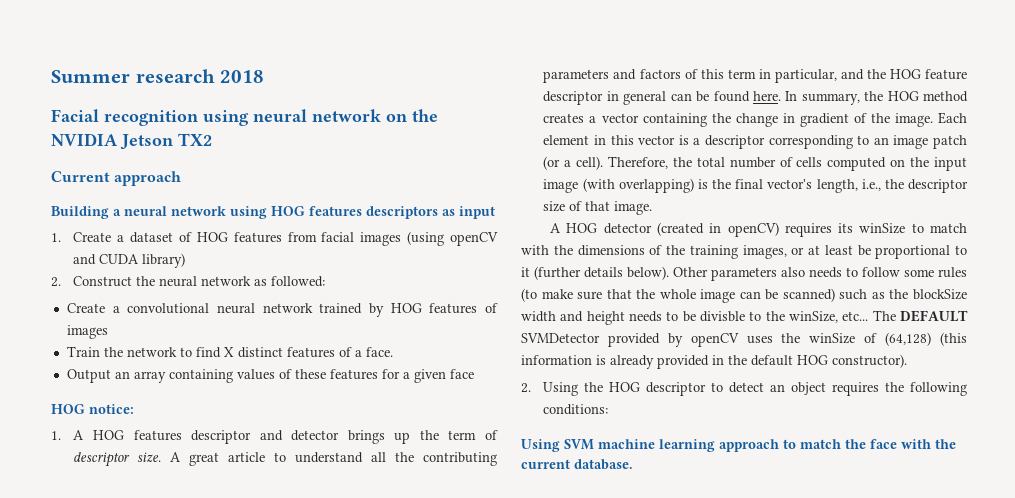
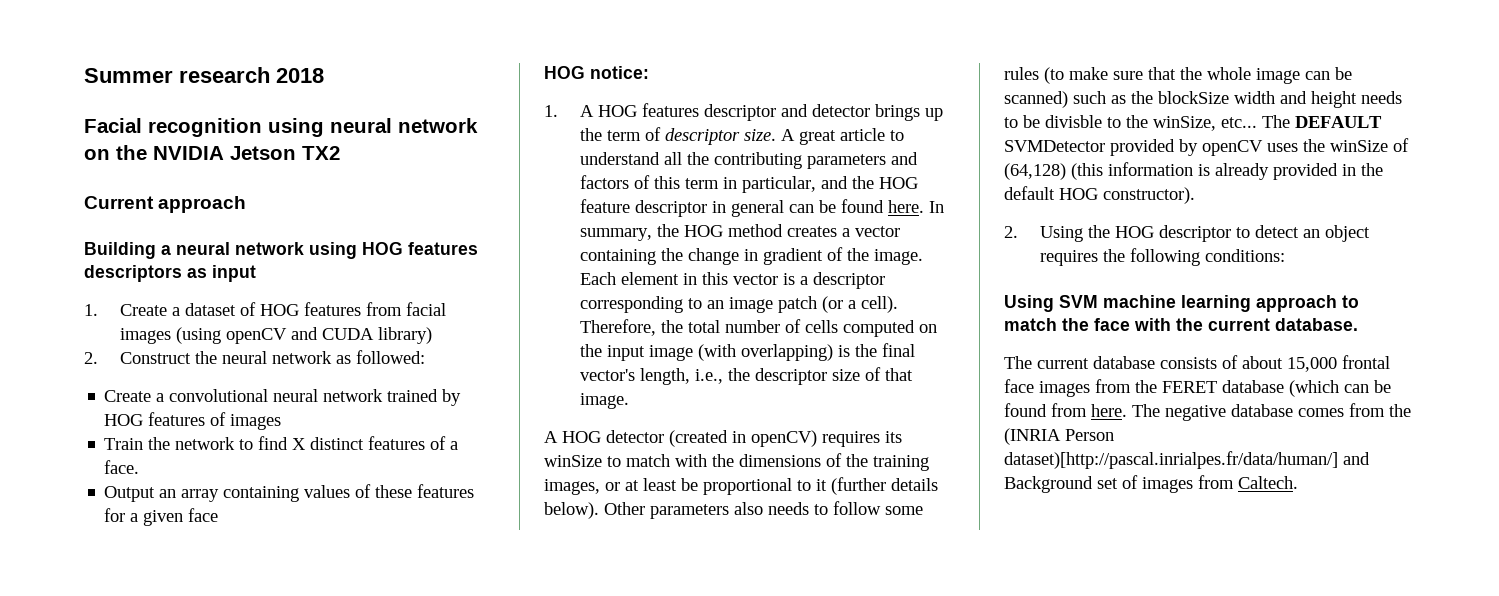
+ The current database consists of about 15,000 frontal face images from the FERET database (which can be found from here. The negative database comes from the (INRIA Person dataset)[http://pascal.inrialpes.fr/data/human/] and Background set of images from Caltech.

